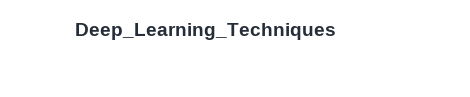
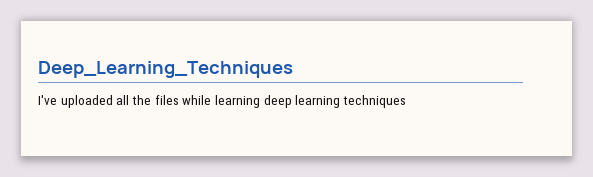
+ I've uploaded all the files while learning deep learning techniques

